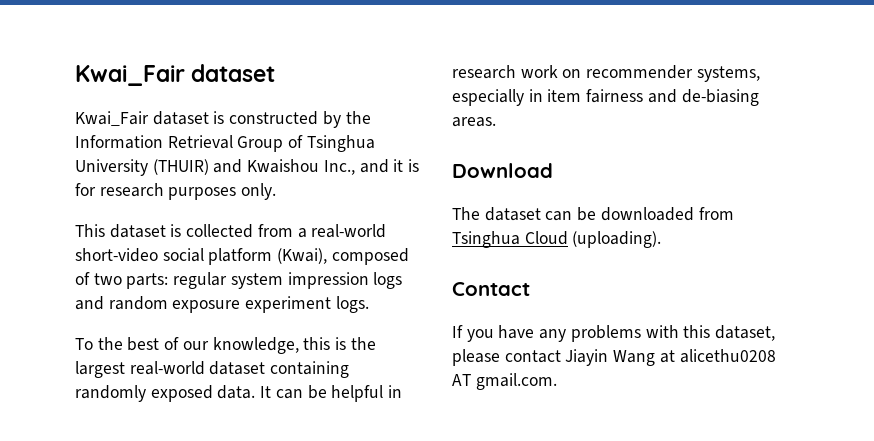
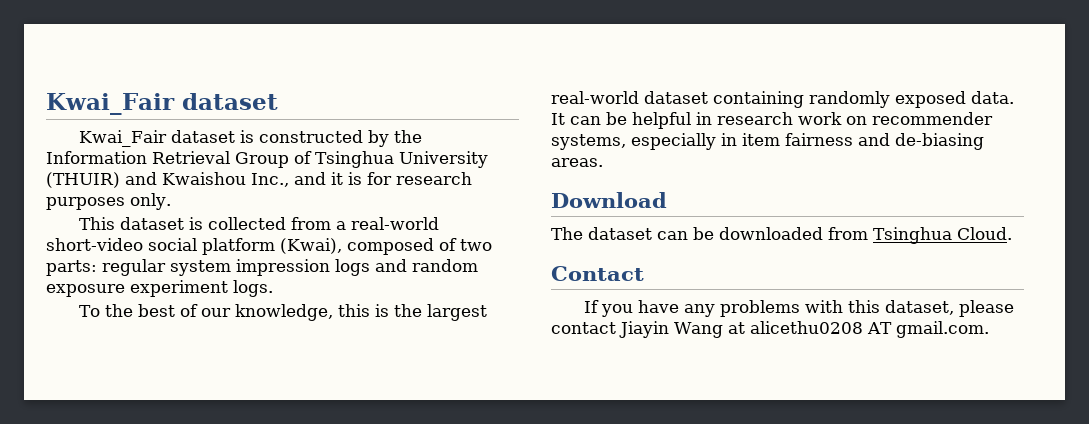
- The dataset can be downloaded from Tsinghua Cloud (uploading).
+ The dataset can be downloaded from Tsinghua Cloud.

